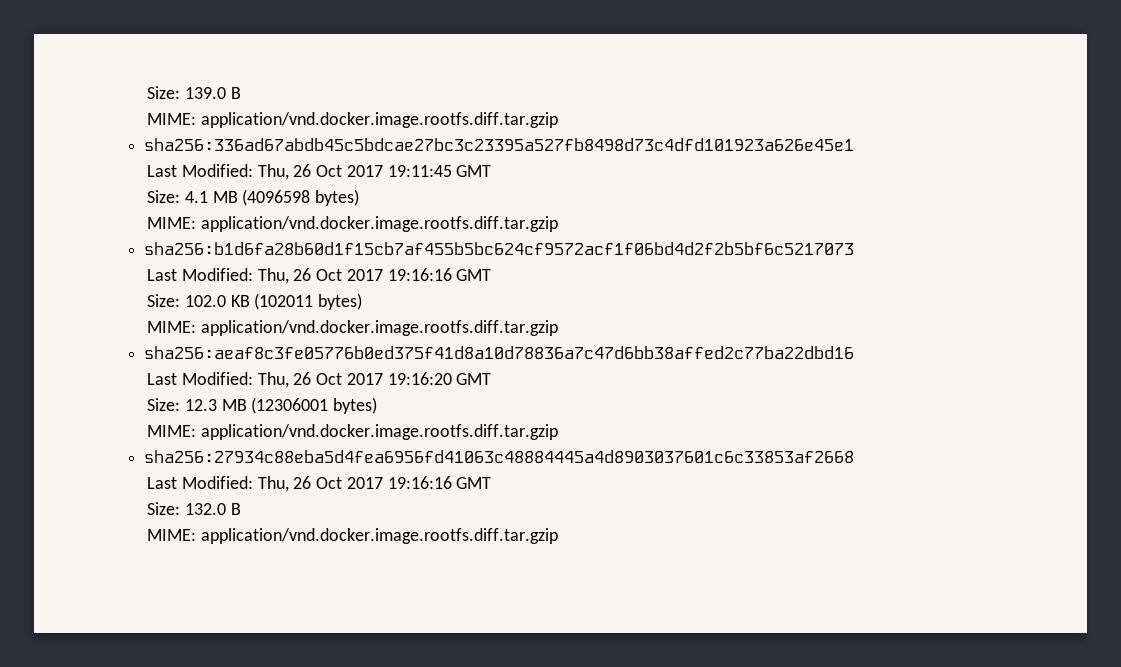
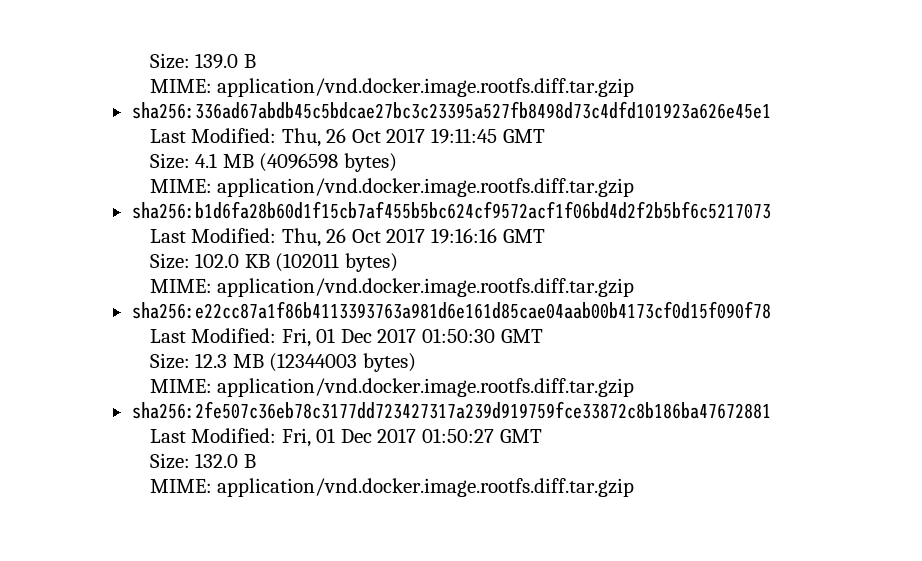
- sha256:aeaf8c3fe05776b0ed375f41d8a10d78836a7c47d6bb38affed2c77ba22dbd16
- Last Modified: Thu, 26 Oct 2017 19:16:20 GMT
+ sha256:e22cc87a1f86b4113393763a981d6e161d85cae04aab00b4173cf0d15f090f78
+ Last Modified: Fri, 01 Dec 2017 01:50:30 GMT
- Size: 12.3 MB (12306001 bytes)
+ Size: 12.3 MB (12344003 bytes)
  MIME: application/vnd.docker.image.rootfs.diff.tar.gzip
- sha256:27934c88eba5d4fea6956fd41063c48884445a4d8903037601c6c33853af2668
- Last Modified: Thu, 26 Oct 2017 19:16:16 GMT
+ sha256:2fe507c36eb78c3177dd723427317a239d919759fce33872c8b186ba47672881
+ Last Modified: Fri, 01 Dec 2017 01:50:27 GMT

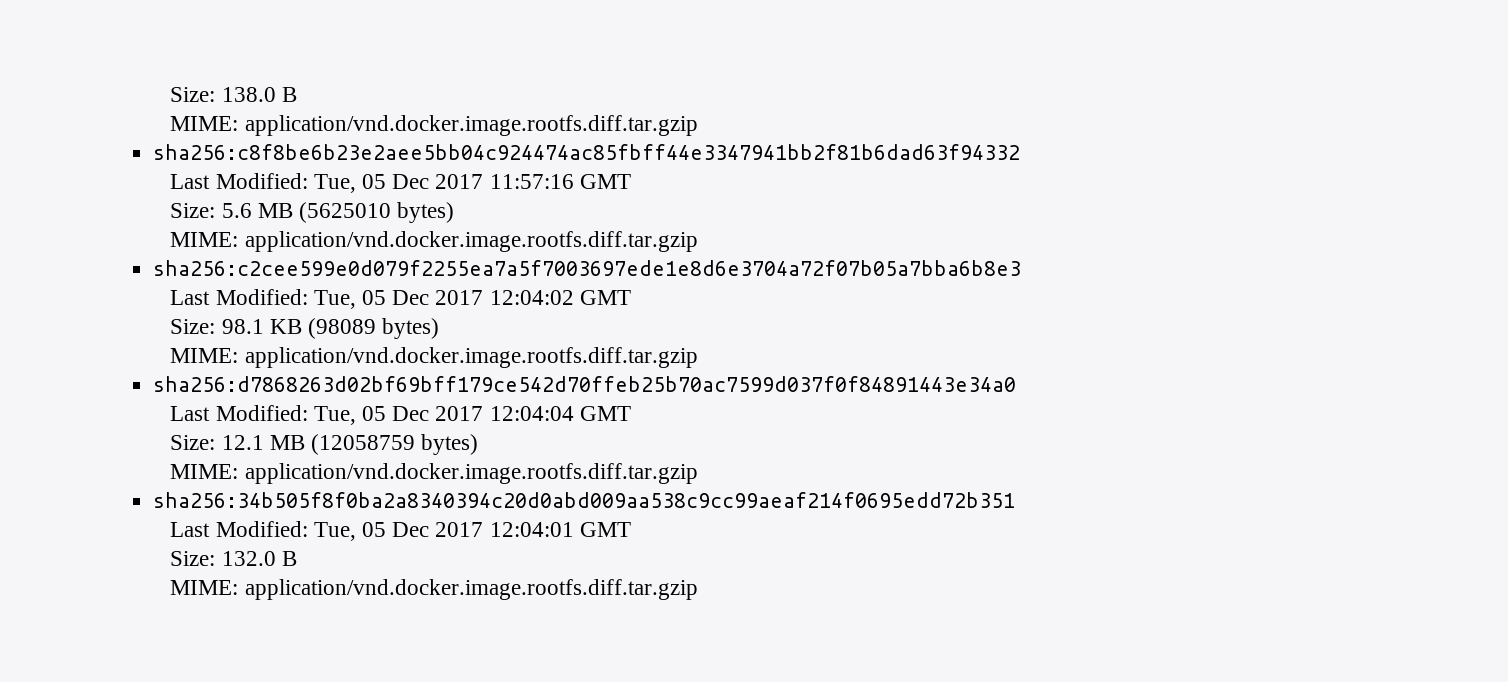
- Size: 139.0 B
+ Size: 138.0 B
- sha256:336ad67abdb45c5bdcae27bc3c23395a527fb8498d73c4dfd101923a626e45e1
- Last Modified: Thu, 26 Oct 2017 19:11:45 GMT
- Size: 4.1 MB (4096598 bytes)
+ sha256:c8f8be6b23e2aee5bb04c924474ac85fbff44e3347941bb2f81b6dad63f94332
+ Last Modified: Tue, 05 Dec 2017 11:57:16 GMT
+ Size: 5.6 MB (5625010 bytes)
  MIME: application/vnd.docker.image.rootfs.diff.tar.gzip
- sha256:b1d6fa28b60d1f15cb7af455b5bc624cf9572acf1f06bd4d2f2b5bf6c5217073
- Last Modified: Thu, 26 Oct 2017 19:16:16 GMT
- Size: 102.0 KB (102011 bytes)
+ sha256:c2cee599e0d079f2255ea7a5f7003697ede1e8d6e3704a72f07b05a7bba6b8e3
+ Last Modified: Tue, 05 Dec 2017 12:04:02 GMT
+ Size: 98.1 KB (98089 bytes)
  MIME: application/vnd.docker.image.rootfs.diff.tar.gzip
- sha256:e22cc87a1f86b4113393763a981d6e161d85cae04aab00b4173cf0d15f090f78
- Last Modified: Fri, 01 Dec 2017 01:50:30 GMT
- Size: 12.3 MB (12344003 bytes)
+ sha256:d7868263d02bf69bff179ce542d70ffeb25b70ac7599d037f0f84891443e34a0
+ Last Modified: Tue, 05 Dec 2017 12:04:04 GMT
+ Size: 12.1 MB (12058759 bytes)
  MIME: application/vnd.docker.image.rootfs.diff.tar.gzip
- sha256:2fe507c36eb78c3177dd723427317a239d919759fce33872c8b186ba47672881
- Last Modified: Fri, 01 Dec 2017 01:50:27 GMT
+ sha256:34b505f8f0ba2a8340394c20d0abd009aa538c9cc99aeaf214f0695edd72b351
+ Last Modified: Tue, 05 Dec 2017 12:04:01 GMT

